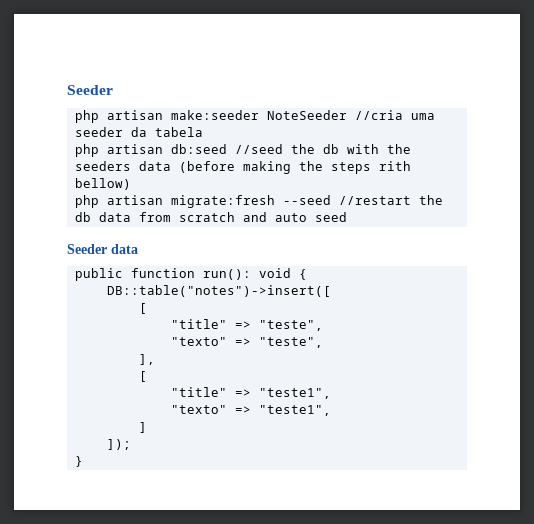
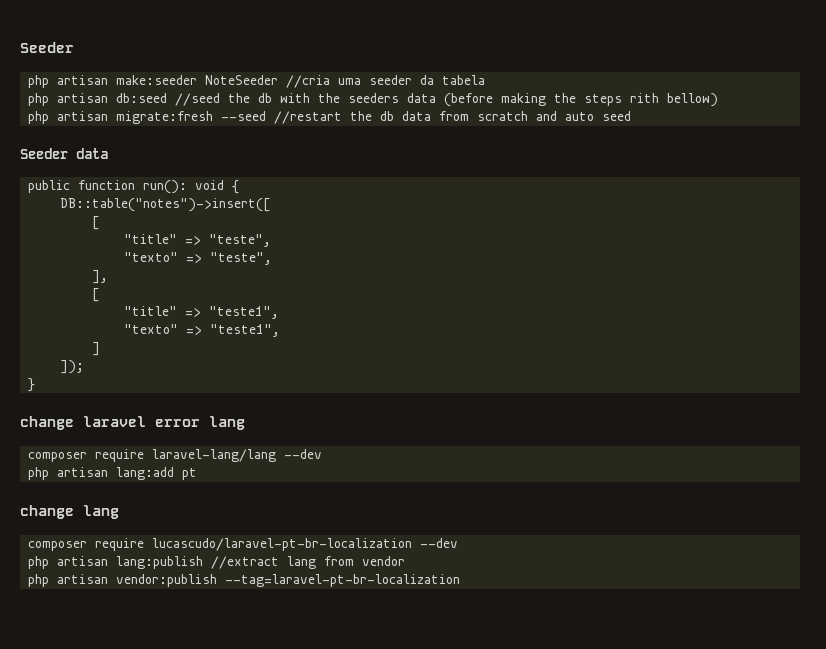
+ change laravel error lang
+ composer require laravel-lang/lang --dev
+ php artisan lang:add pt
+ change lang
+ composer require lucascudo/laravel-pt-br-localization --dev
+ php artisan lang:publish //extract lang from vendor
+ php artisan vendor:publish --tag=laravel-pt-br-localization

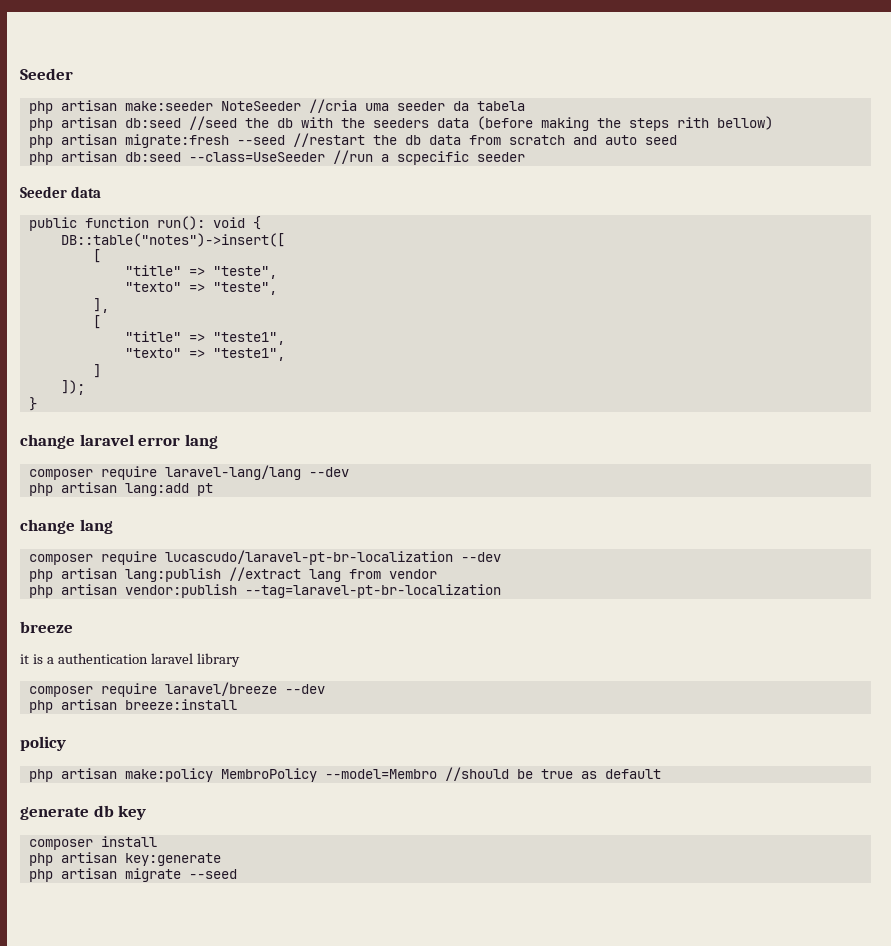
+ php artisan db:seed --class=UseSeeder //run a scpecific seeder
+ breeze
+ it is a authentication laravel library
+ composer require laravel/breeze --dev
+ php artisan breeze:install
+ policy
+ php artisan make:policy MembroPolicy --model=Membro //should be true as default
+ generate db key
+ composer install
+ php artisan key:generate
+ php artisan migrate --seed

